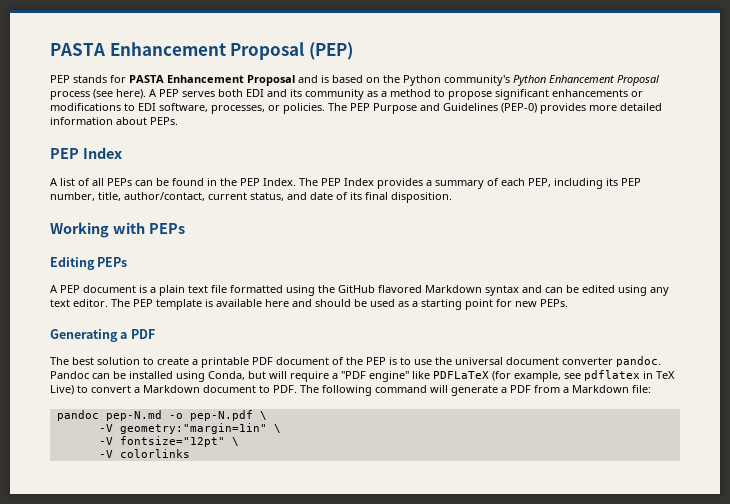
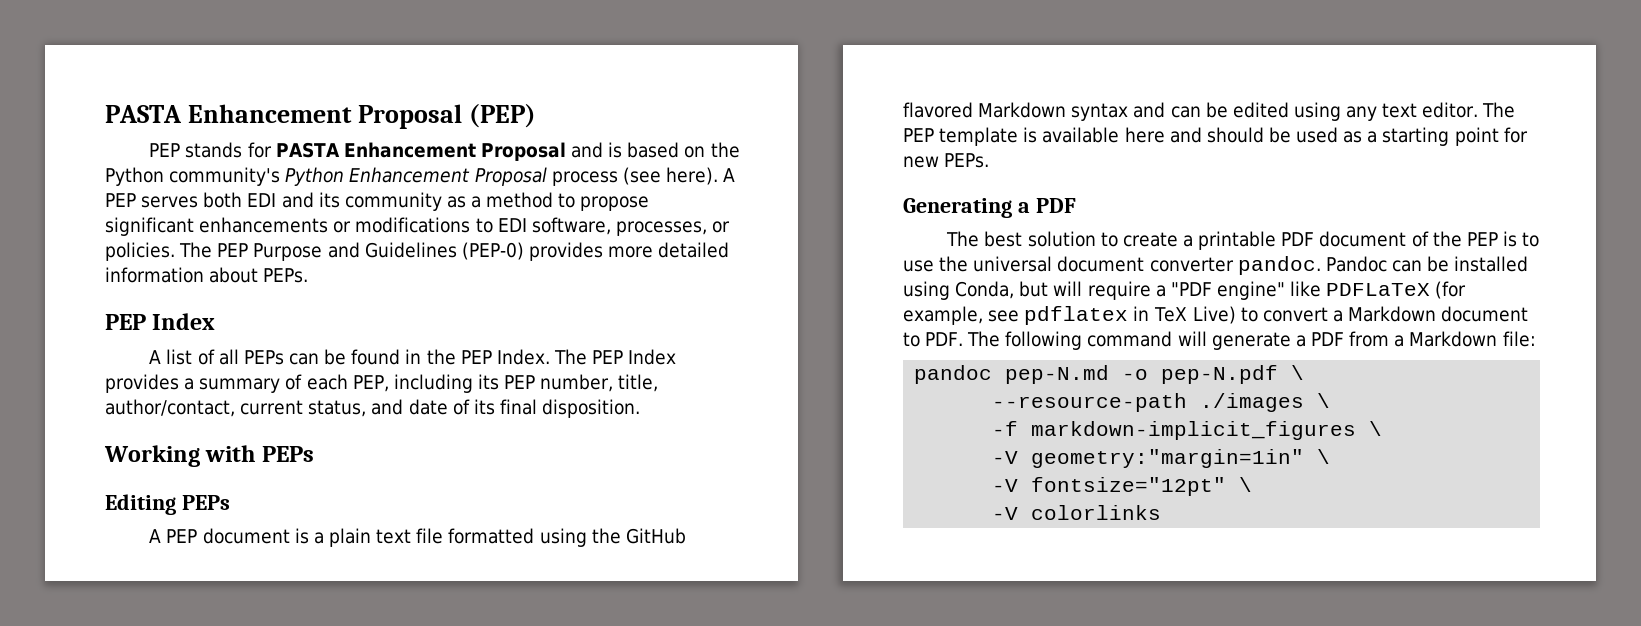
+ --resource-path ./images \
+ -f markdown-implicit_figures \

